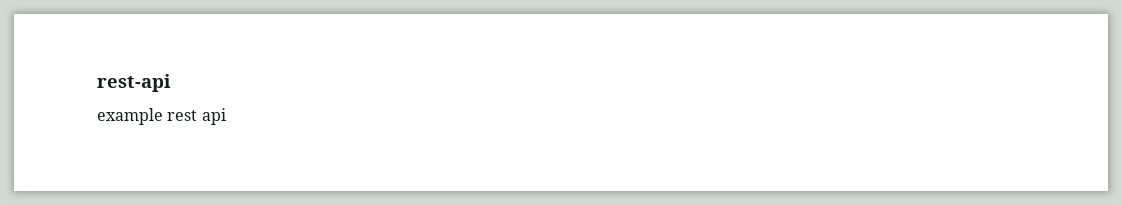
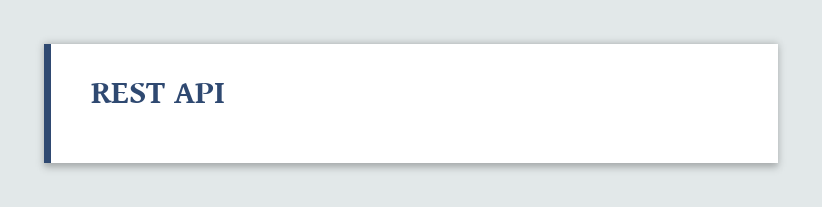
- rest-api
- example rest api
+ REST API

